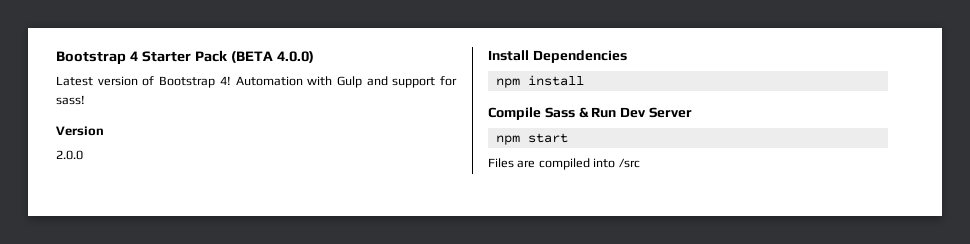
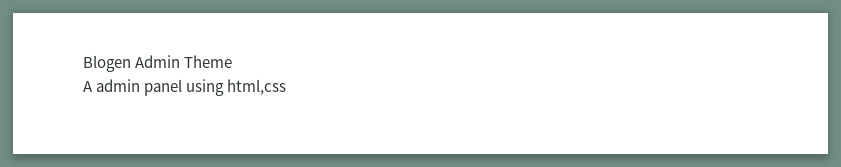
- Bootstrap 4 Starter Pack (BETA 4.0.0)
- Latest version of Bootstrap 4! Automation with Gulp and support for sass!
- Version
- 2.0.0
- Install Dependencies
- npm install
- Compile Sass & Run Dev Server
- npm start
- Files are compiled into /src
+ Blogen Admin Theme
+ A admin panel using html,css

